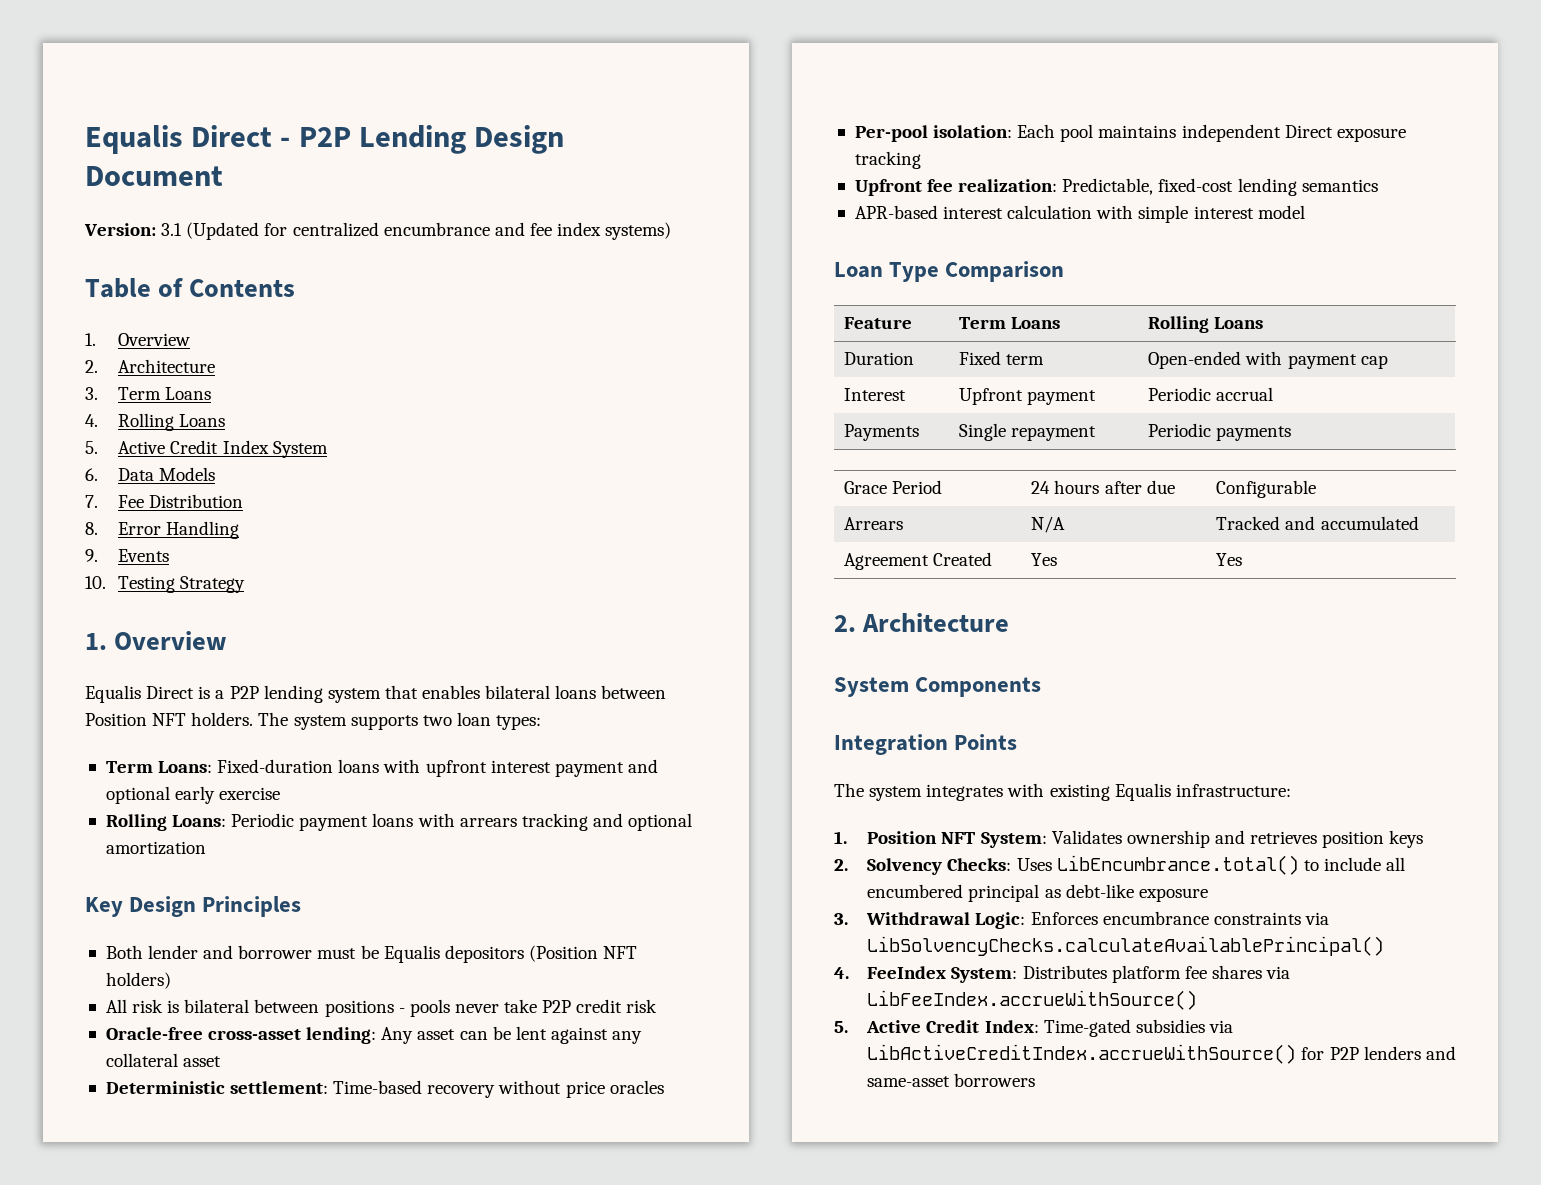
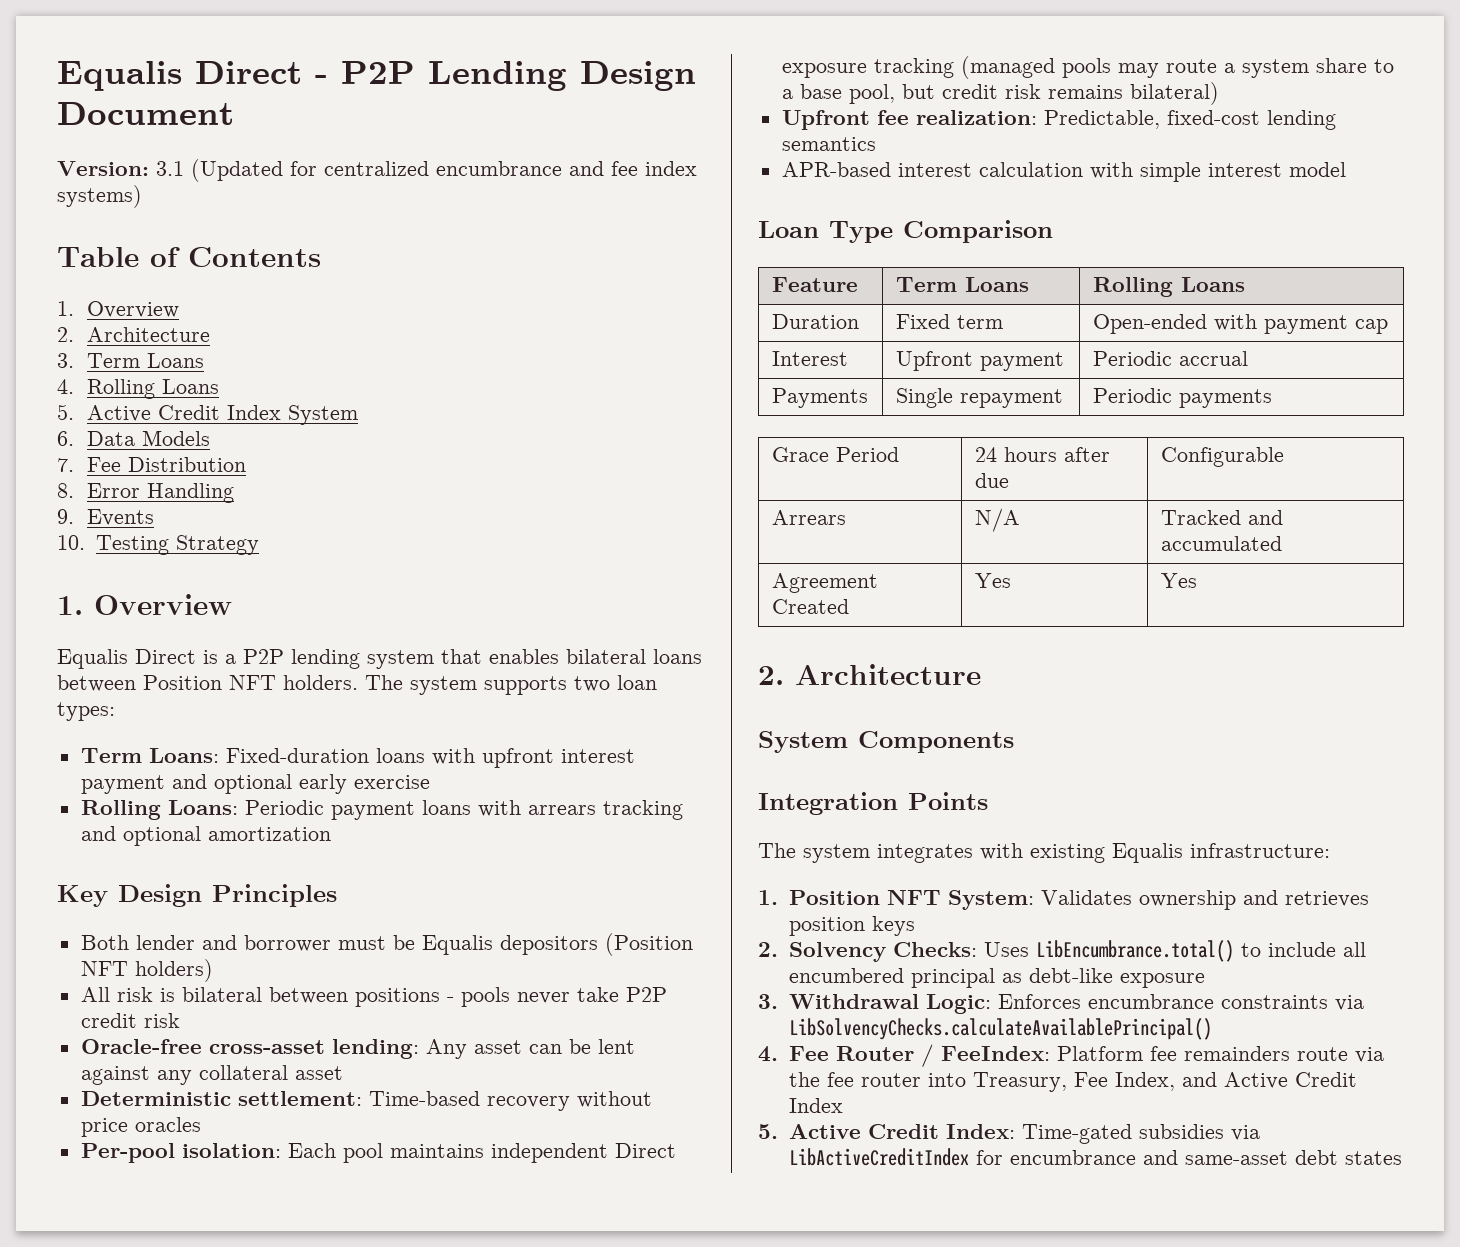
- Per-pool isolation: Each pool maintains independent Direct exposure tracking
+ Per-pool isolation: Each pool maintains independent Direct exposure tracking (managed pools may route a system share to a base pool, but credit risk remains bilateral)
- 4. FeeIndex System: Distributes platform fee shares via LibFeeIndex.accrueWithSource()
+ 4. Fee Router / FeeIndex: Platform fee remainders route via the fee router into Treasury, Fee Index, and Active Credit Index
- 5. Active Credit Index: Time-gated subsidies via LibActiveCreditIndex.accrueWithSource() for P2P lenders and same-asset borrowers
+ 5. Active Credit Index: Time-gated subsidies via LibActiveCreditIndex for encumbrance and same-asset debt states

